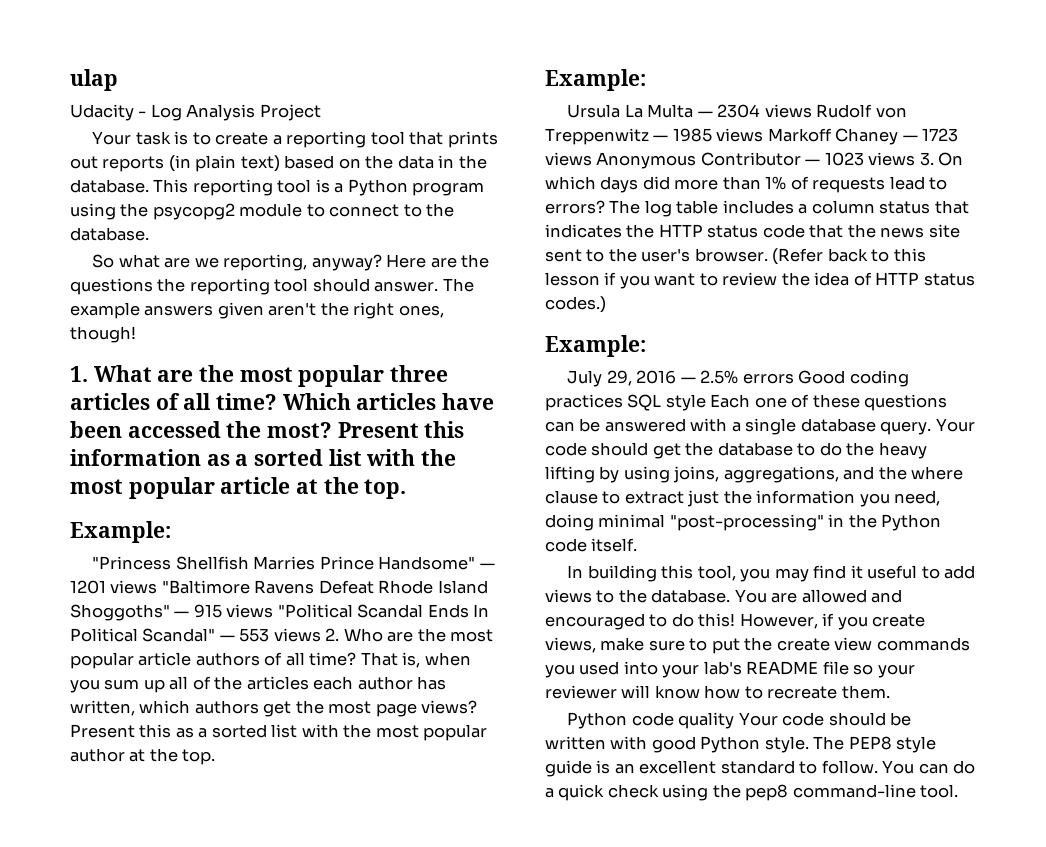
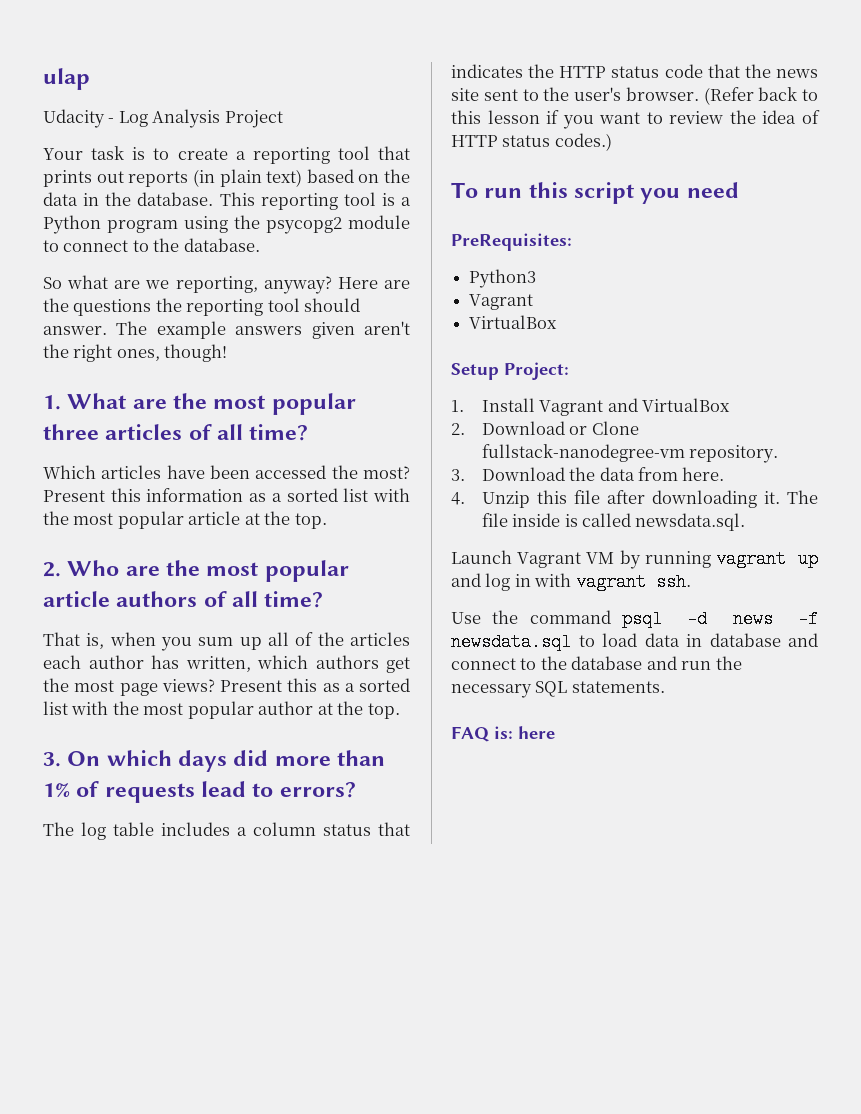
- 1. What are the most popular three articles of all time? Which articles have been accessed the most?
+ 1. What are the most popular three articles of all time?
+ Which articles have been accessed the most?
  Present this information as a sorted list with the most popular article at the top.
- Example:
- "Princess Shellfish Marries Prince Handsome" — 1201 views "Baltimore Ravens Defeat Rhode Island Shoggoths" — 915 views "Political Scandal Ends In Political Scandal" — 553 views 2. Who are the most popular article authors of all time? That is, when you sum up all of the articles each author has written, which authors get the most page views?
+ 2. Who are the most popular article authors of all time?
+ That is, when you sum up all of the articles each author has written, which authors get the most page views?
  Present this as a sorted list with the most popular author at the top.
- Example:
- Ursula La Multa — 2304 views Rudolf von Treppenwitz — 1985 views Markoff Chaney — 1723 views Anonymous Contributor — 1023 views 3. On which days did more than 1% of requests lead to errors? The log table includes a column status that indicates the HTTP status code that the news site sent to the user's browser.
+ 3. On which days did more than 1% of requests lead to errors?
+ The log table includes a column status that indicates the HTTP status code that the news site sent to the user's browser.
  (Refer back to this lesson if you want to review the idea of HTTP status codes.)
- Example:
- July 29, 2016 — 2.5% errors Good coding practices SQL style Each one of these questions can be answered with a single database query. Your code should get the database to do the heavy lifting by using joins, aggregations, and the where clause to extract just the information you need, doing minimal "post-processing" in the Python code itself.
- In building this tool, you may find it useful to add views to the database. You are allowed and encouraged to do this! However, if you create views, make sure to put the create view commands you used into your lab's README file so your reviewer will know how to recreate them.
- Python code quality Your code should be written with good Python style. The PEP8 style guide is an excellent standard to follow. You can do a quick check using the pep8 command-line tool.
+ To run this script you need
+ PreRequisites:
+ Python3
+ Vagrant
+ VirtualBox
+ Setup Project:
+ 1. Install Vagrant and VirtualBox
+ 2. Download or Clone fullstack-nanodegree-vm repository.
+ 3. Download the data from here.
+ 4. Unzip this file after downloading it. The file inside is called newsdata.sql.
+ Launch Vagrant VM by running vagrant up and log in with vagrant ssh.
+ Use the command psql -d news -f newsdata.sql to load data in database and connect to the database and run the necessary SQL statements.
+ FAQ is: here

